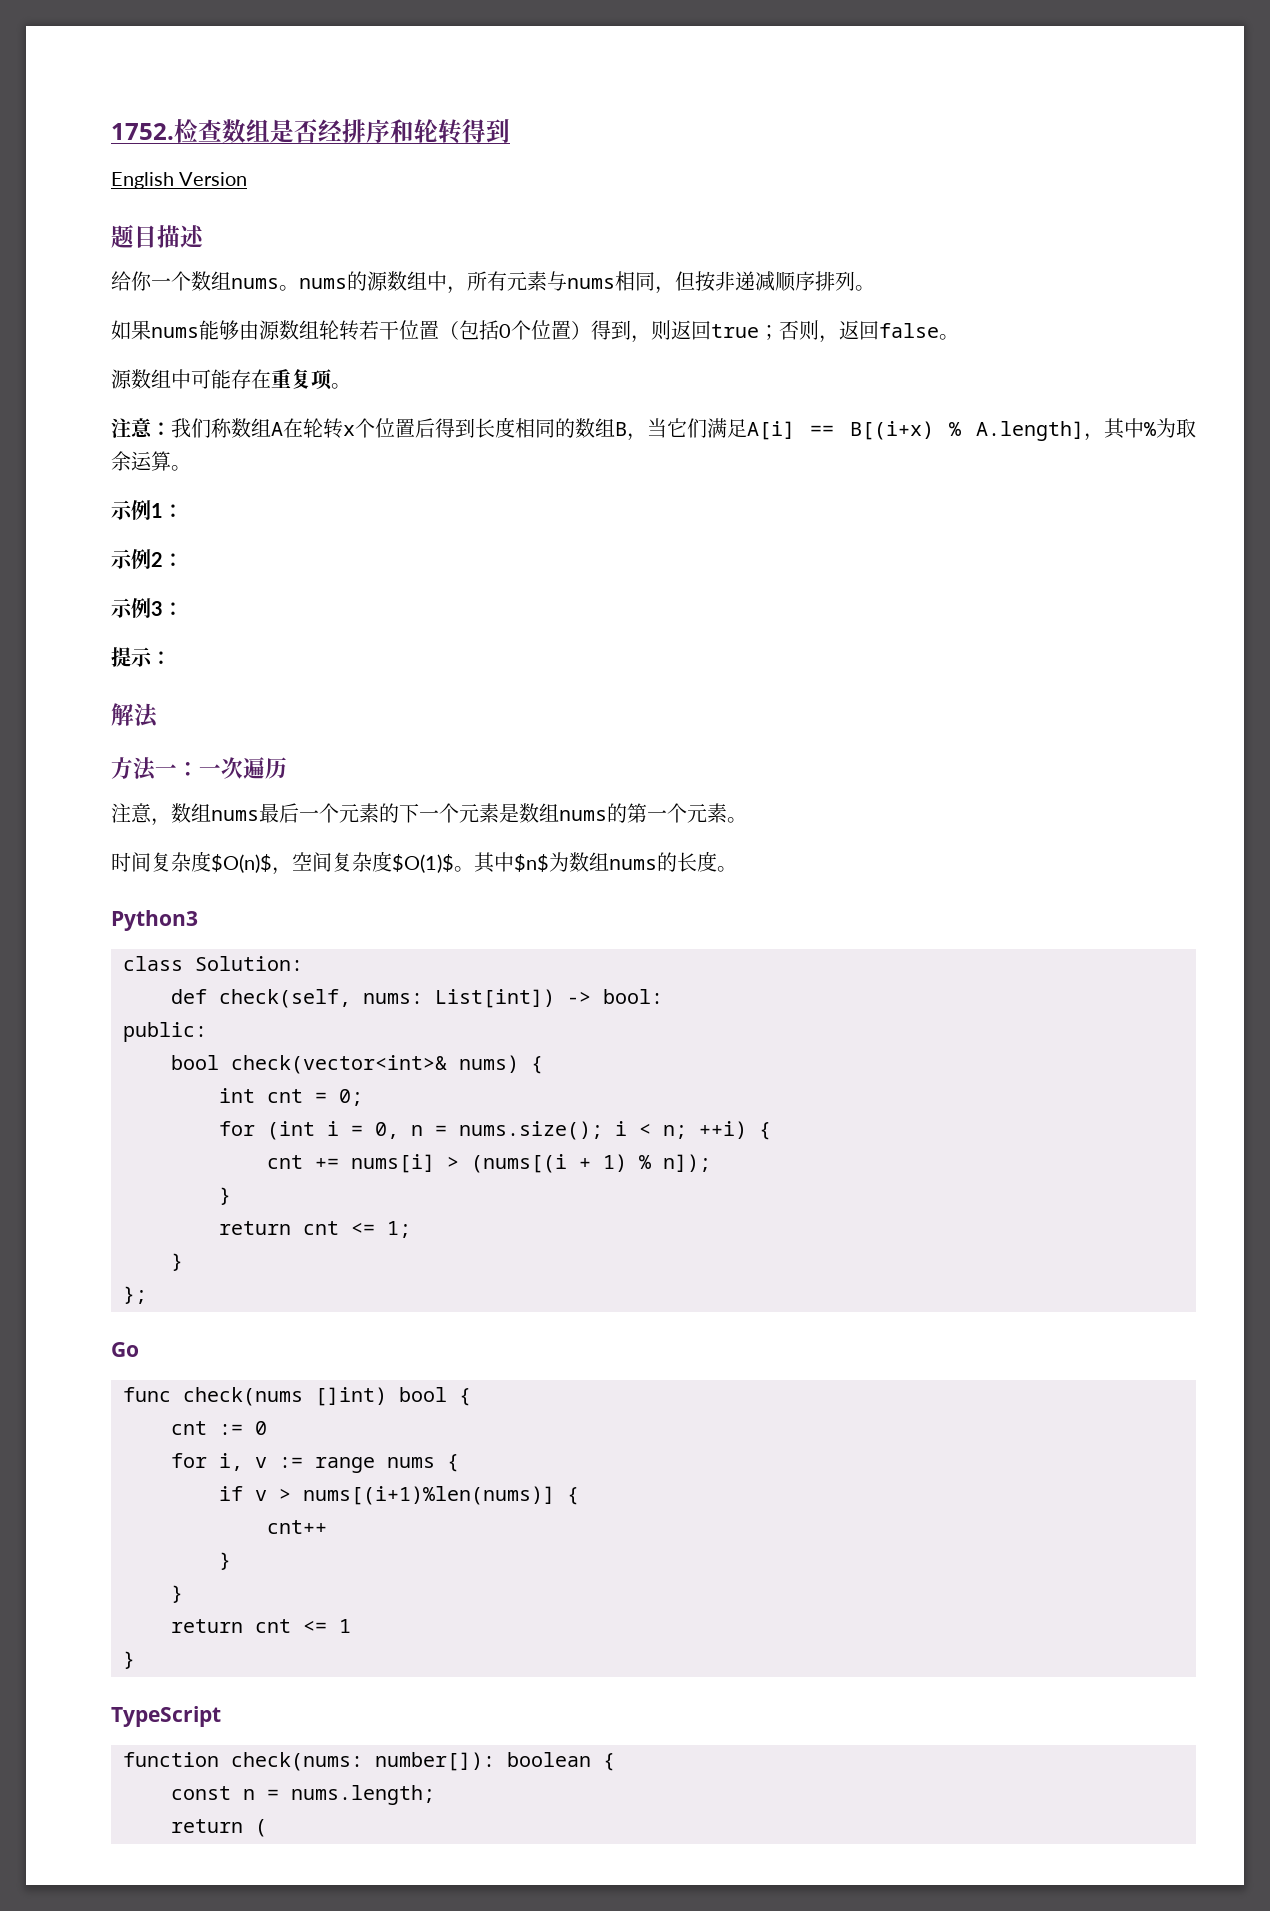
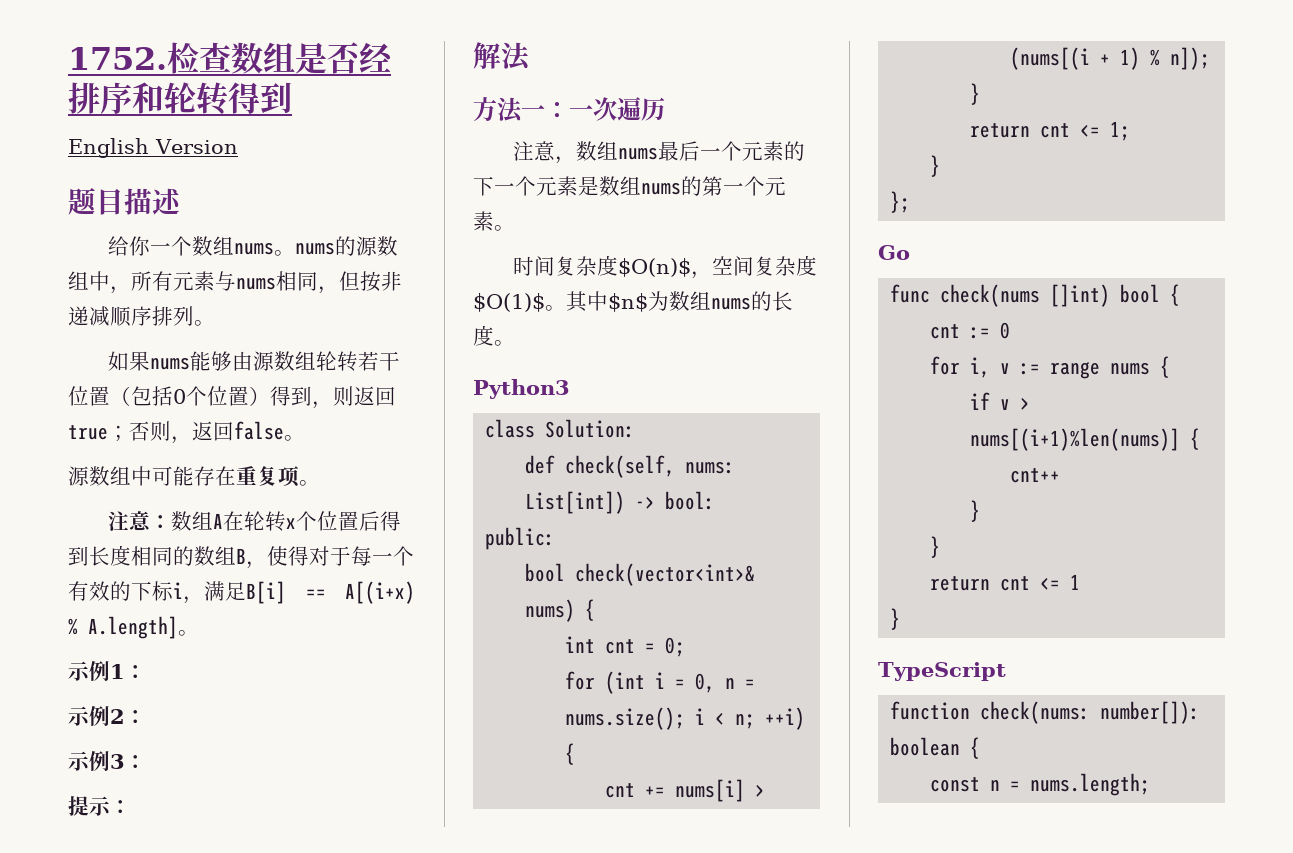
- 注意：我们称数组A在轮转x个位置后得到长度相同的数组B，当它们满足A[i] == B[(i+x) % A.length]，其中%为取余运算。
+ 注意：数组A在轮转x个位置后得到长度相同的数组B，使得对于每一个有效的下标i，满足B[i] == A[(i+x) % A.length]。
- return (

